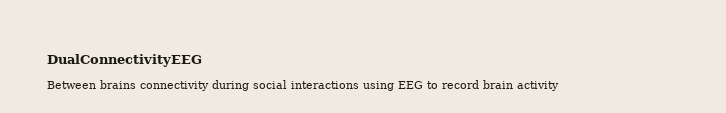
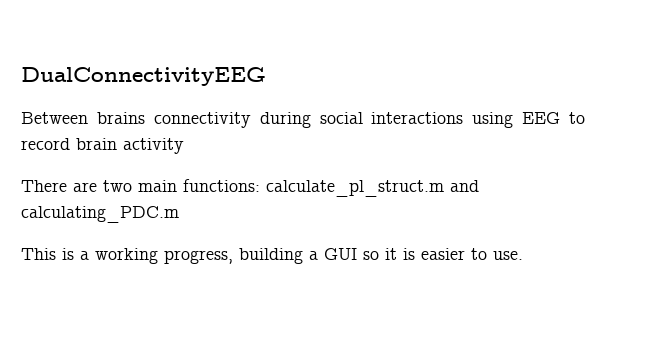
+ There are two main functions: calculate_pl_struct.m and calculating_PDC.m
+ This is a working progress, building a GUI so it is easier to use.

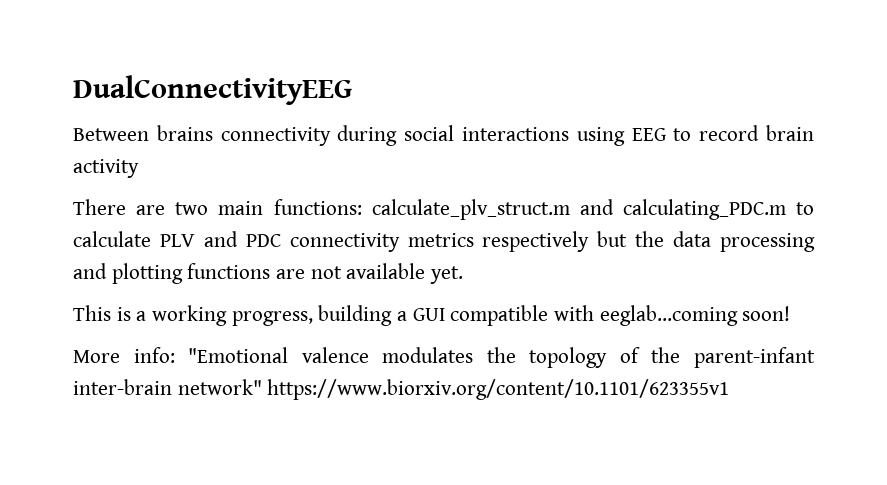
- There are two main functions: calculate_pl_struct.m and calculating_PDC.m
+ There are two main functions: calculate_plv_struct.m and calculating_PDC.m to calculate PLV and PDC connectivity metrics respectively but the data processing and plotting functions are not available yet.
- This is a working progress, building a GUI so it is easier to use.
+ This is a working progress, building a GUI compatible with eeglab...coming soon!
+ More info: "Emotional valence modulates the topology of the parent-infant inter-brain network" https://www.biorxiv.org/content/10.1101/623355v1

